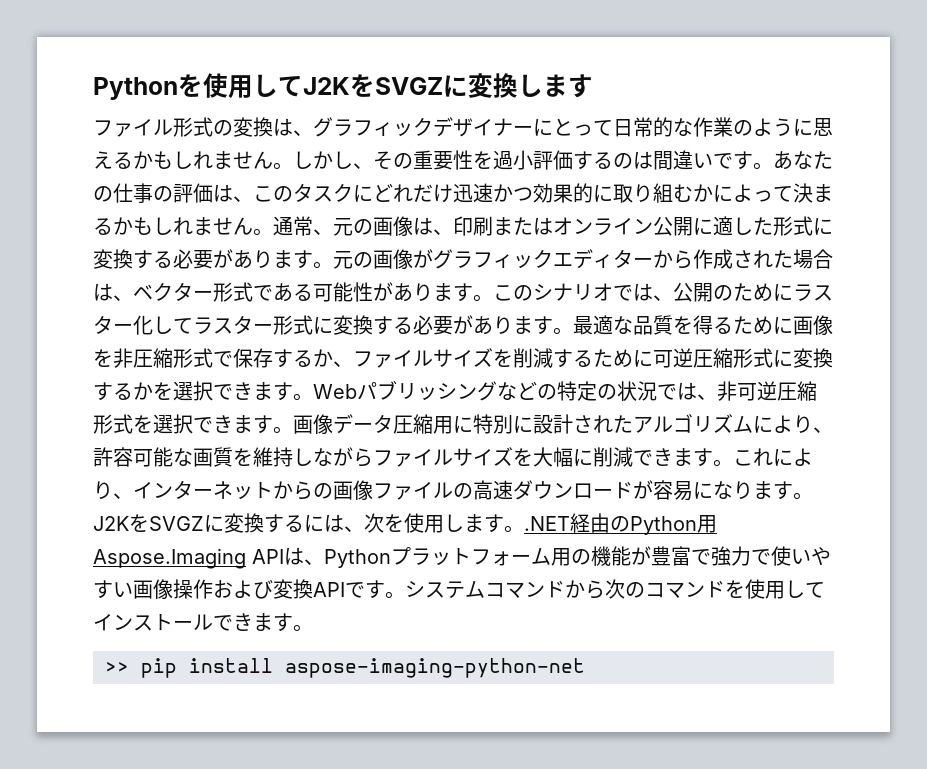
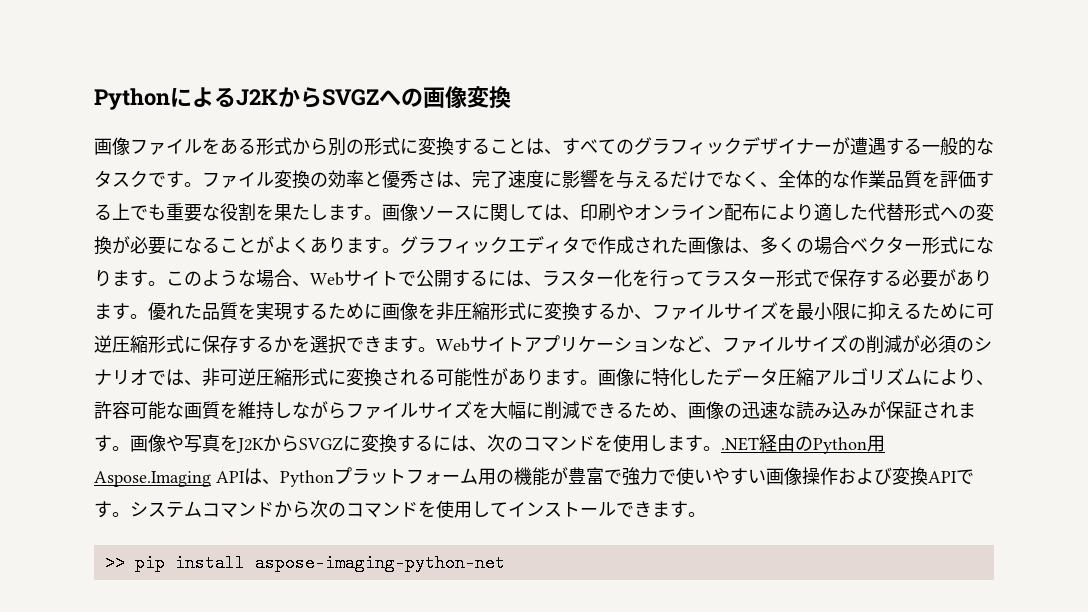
- Pythonを使用してJ2KをSVGZに変換します
- ファイル形式の変換は、グラフィックデザイナーにとって日常的な作業のように思えるかもしれません。しかし、その重要性を過小評価するのは間違いです。あなたの仕事の評価は、このタスクにどれだけ迅速かつ効果的に取り組むかによって決まるかもしれません。通常、元の画像は、印刷またはオンライン公開に適した形式に変換する必要があります。元の画像がグラフィックエディターから作成された場合は、ベクター形式である可能性があります。このシナリオでは、公開のためにラスター化してラスター形式に変換する必要があります。最適な品質を得るために画像を非圧縮形式で保存するか、ファイルサイズを削減するために可逆圧縮形式に変換するかを選択できます。
+ PythonによるJ2KからSVGZへの画像変換
+ 画像ファイルをある形式から別の形式に変換することは、すべてのグラフィックデザイナーが遭遇する一般的なタスクです。ファイル変換の効率と優秀さは、完了速度に影響を与えるだけでなく、全体的な作業品質を評価する上でも重要な役割を果たします。画像ソースに関しては、印刷やオンライン配布により適した代替形式への変換が必要になることがよくあります。グラフィックエディタで作成された画像は、多くの場合ベクター形式になります。このような場合、Webサイトで公開するには、ラスター化を行ってラスター形式で保存する必要があります。優れた品質を実現するために画像を非圧縮形式に変換するか、ファイルサイズを最小限に抑えるために可逆圧縮形式に保存するかを選択できます。
- Webパブリッシングなどの特定の状況では、非可逆圧縮形式を選択できます。画像データ圧縮用に特別に設計されたアルゴリズムにより、許容可能な画質を維持しながらファイルサイズを大幅に削減できます。これにより、インターネットからの画像ファイルの高速ダウンロードが容易になります。J2KをSVGZに変換するには、次を使用します。.NET経由のPython用Aspose.Imaging APIは、Pythonプラットフォーム用の機能が豊富で強力で使いやすい画像操作および変換APIです。
+ Webサイトアプリケーションなど、ファイルサイズの削減が必須のシナリオでは、非可逆圧縮形式に変換される可能性があります。画像に特化したデータ圧縮アルゴリズムにより、許容可能な画質を維持しながらファイルサイズを大幅に削減できるため、画像の迅速な読み込みが保証されます。画像や写真をJ2KからSVGZに変換するには、次のコマンドを使用します。.NET経由のPython用Aspose.Imaging APIは、Pythonプラットフォーム用の機能が豊富で強力で使いやすい画像操作および変換APIです。

